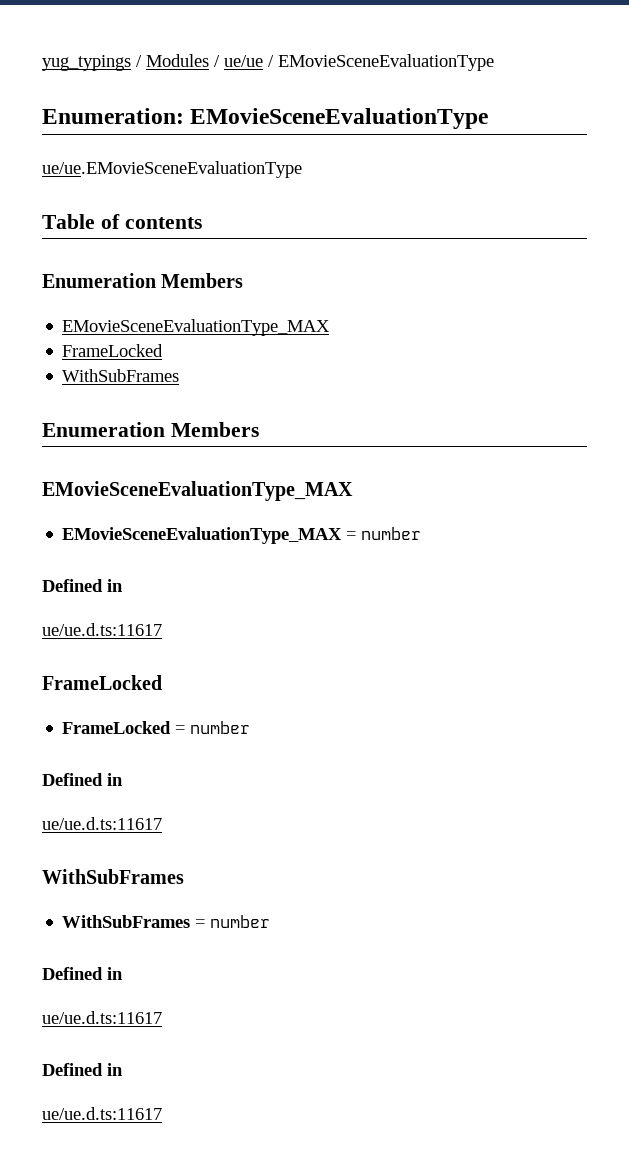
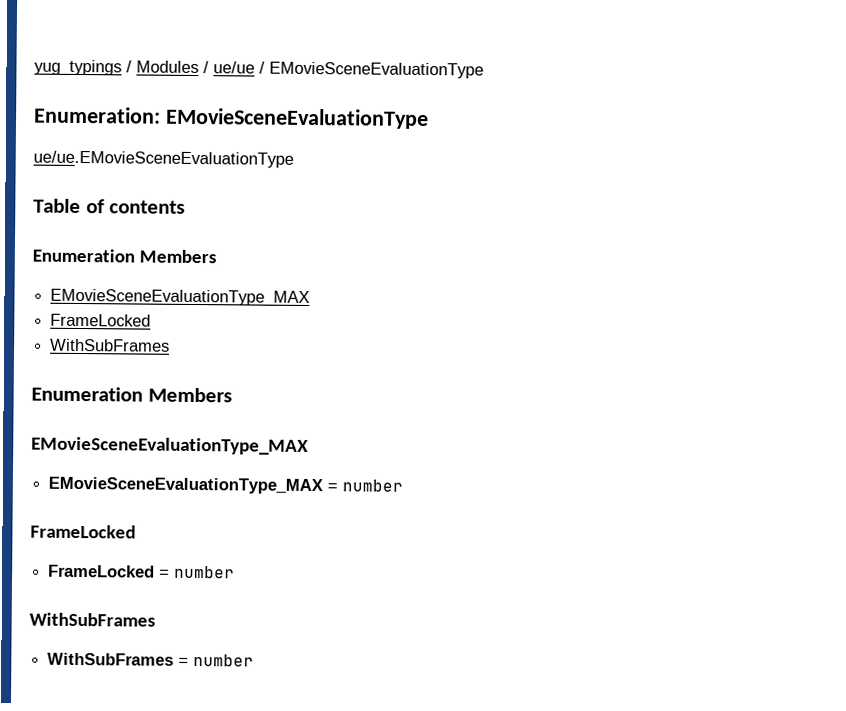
  EMovieSceneEvaluationType_MAX = number
- Defined in
- ue/ue.d.ts:11617
  FrameLocked = number
- Defined in
- ue/ue.d.ts:11617
  WithSubFrames = number
- Defined in
- ue/ue.d.ts:11617
- Defined in
- ue/ue.d.ts:11617

